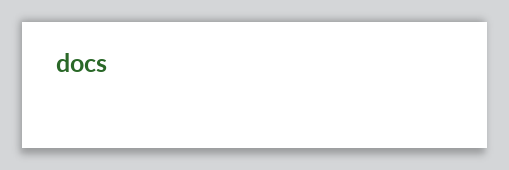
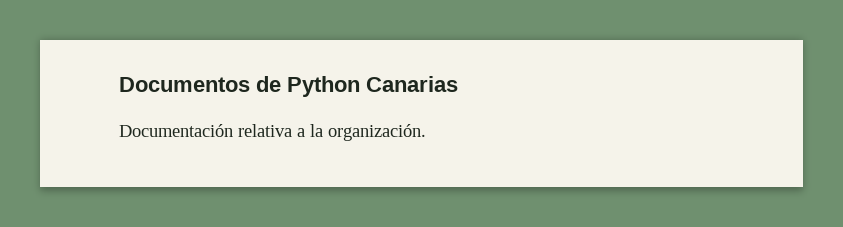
- docs
+ Documentos de Python Canarias
+ Documentación relativa a la organización.

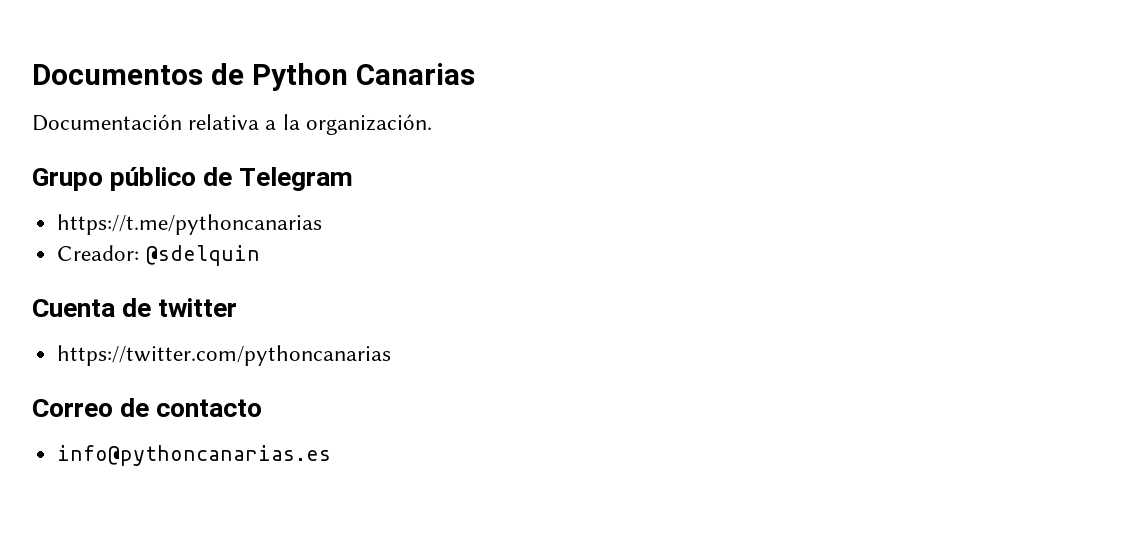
+ Grupo público de Telegram
+ https://t.me/pythoncanarias
+ Creador: @sdelquin
+ Cuenta de twitter
+ https://twitter.com/pythoncanarias
+ Correo de contacto
+ info@pythoncanarias.es

